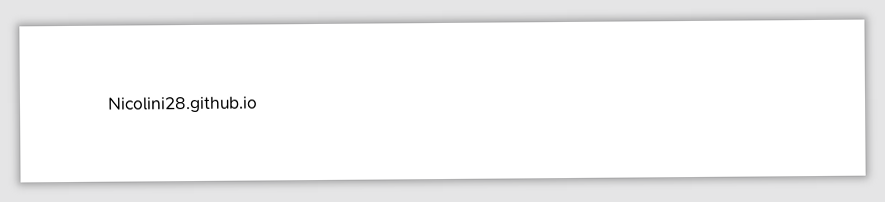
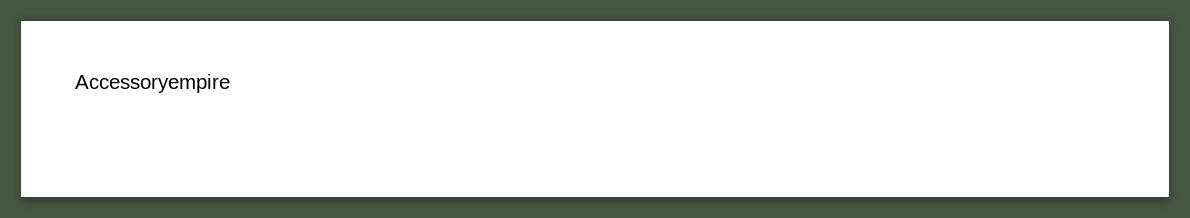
- Nicolini28.github.io
+ Accessoryempire

